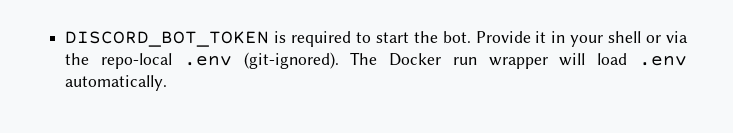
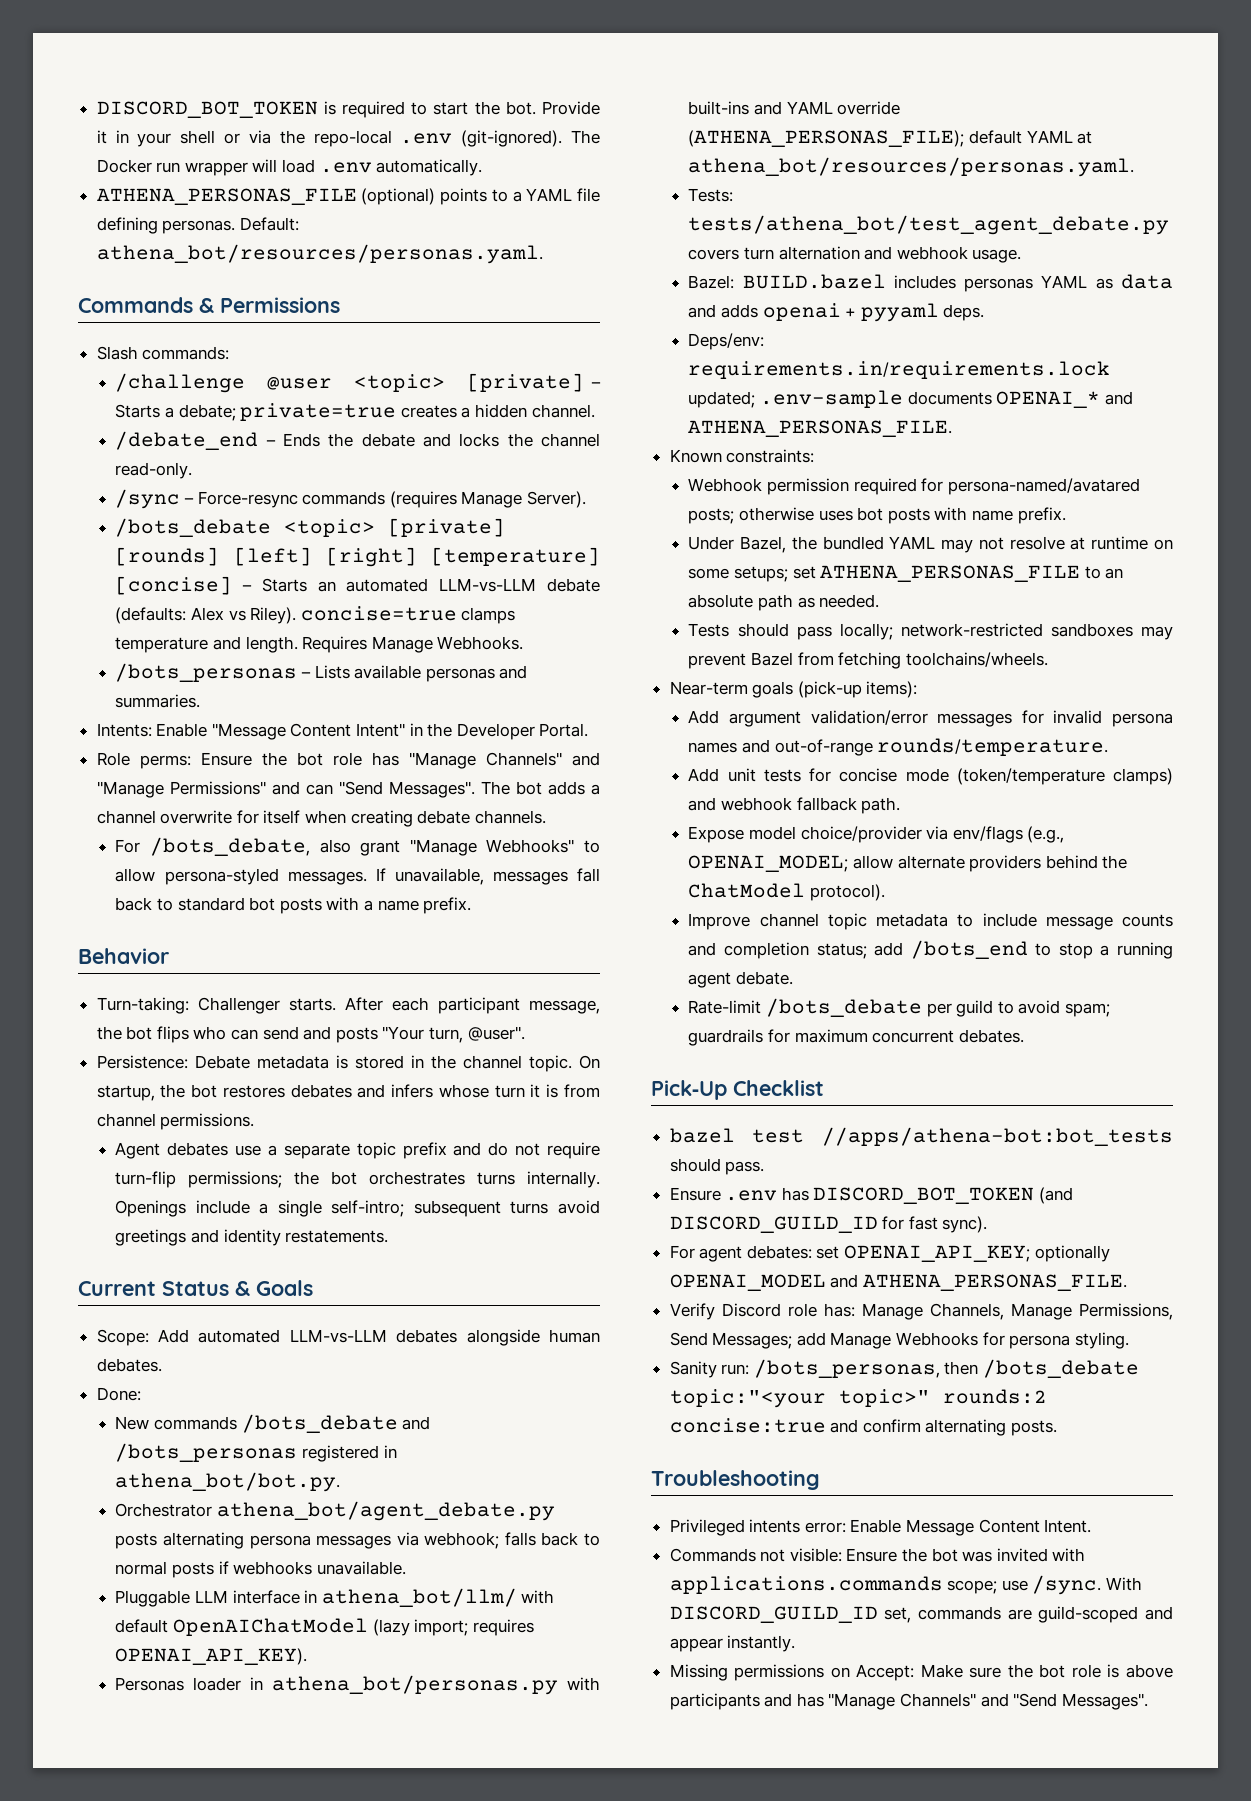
+ ATHENA_PERSONAS_FILE (optional) points to a YAML file defining personas. Default: athena_bot/resources/personas.yaml.
+ Commands & Permissions
+ Slash commands:
+ /challenge @user <topic> [private] – Starts a debate; private=true creates a hidden channel.
+ /debate_end – Ends the debate and locks the channel read-only.
+ /sync – Force-resync commands (requires Manage Server).
+ /bots_debate <topic> [private] [rounds] [left] [right] [temperature] [concise] – Starts an automated LLM-vs-LLM debate (defaults: Alex vs Riley). concise=true clamps temperature and length. Requires Manage Webhooks.
+ /bots_personas – Lists available personas and summaries.
+ Intents: Enable "Message Content Intent" in the Developer Portal.
+ Role perms: Ensure the bot role has "Manage Channels" and "Manage Permissions" and can "Send Messages". The bot adds a channel overwrite for itself when creating debate channels.
+ For /bots_debate, also grant "Manage Webhooks" to allow persona-styled messages. If unavailable, messages fall back to standard bot posts with a name prefix.
+ Behavior
+ Turn-taking: Challenger starts. After each participant message, the bot flips who can send and posts "Your turn, @user".
+ Persistence: Debate metadata is stored in the channel topic. On startup, the bot restores debates and infers whose turn it is from channel permissions.
+ Agent debates use a separate topic prefix and do not require turn-flip permissions; the bot orchestrates turns internally. Openings include a single self‑intro; subsequent turns avoid greetings and identity restatements.
+ Current Status & Goals
+ Scope: Add automated LLM‑vs‑LLM debates alongside human debates.
+ Done:
+ New commands /bots_debate and /bots_personas registered in athena_bot/bot.py.
+ Orchestrator athena_bot/agent_debate.py posts alternating persona messages via webhook; falls back to normal posts if webhooks unavailable.
+ Pluggable LLM interface in athena_bot/llm/ with default OpenAIChatModel (lazy import; requires OPENAI_API_KEY).
+ Personas loader in athena_bot/personas.py with built‑ins and YAML override (ATHENA_PERSONAS_FILE); default YAML at athena_bot/resources/personas.yaml.
+ Tests: tests/athena_bot/test_agent_debate.py covers turn alternation and webhook usage.
+ Bazel: BUILD.bazel includes personas YAML as data and adds openai + pyyaml deps.
+ Deps/env: requirements.in/requirements.lock updated; .env-sample documents OPENAI_* and ATHENA_PERSONAS_FILE.
+ Known constraints:
+ Webhook permission required for persona‑named/avatared posts; otherwise uses bot posts with name prefix.
+ Under Bazel, the bundled YAML may not resolve at runtime on some setups; set ATHENA_PERSONAS_FILE to an absolute path as needed.
+ Tests should pass locally; network‑restricted sandboxes may prevent Bazel from fetching toolchains/wheels.
+ Near‑term goals (pick‑up items):
+ Add argument validation/error messages for invalid persona names and out‑of‑range rounds/temperature.
+ Add unit tests for concise mode (token/temperature clamps) and webhook fallback path.
+ Expose model choice/provider via env/flags (e.g., OPENAI_MODEL; allow alternate providers behind the ChatModel protocol).
+ Improve channel topic metadata to include message counts and completion status; add /bots_end to stop a running agent debate.
+ Rate‑limit /bots_debate per guild to avoid spam; guardrails for maximum concurrent debates.
+ Pick‑Up Checklist
+ bazel test //apps/athena-bot:bot_tests should pass.
+ Ensure .env has DISCORD_BOT_TOKEN (and DISCORD_GUILD_ID for fast sync).
+ For agent debates: set OPENAI_API_KEY; optionally OPENAI_MODEL and ATHENA_PERSONAS_FILE.
+ Verify Discord role has: Manage Channels, Manage Permissions, Send Messages; add Manage Webhooks for persona styling.
+ Sanity run: /bots_personas, then /bots_debate topic:"<your topic>" rounds:2 concise:true and confirm alternating posts.
+ Troubleshooting
+ Privileged intents error: Enable Message Content Intent.
+ Commands not visible: Ensure the bot was invited with applications.commands scope; use /sync. With DISCORD_GUILD_ID set, commands are guild-scoped and appear instantly.
+ Missing permissions on Accept: Make sure the bot role is above participants and has "Manage Channels" and "Send Messages".

